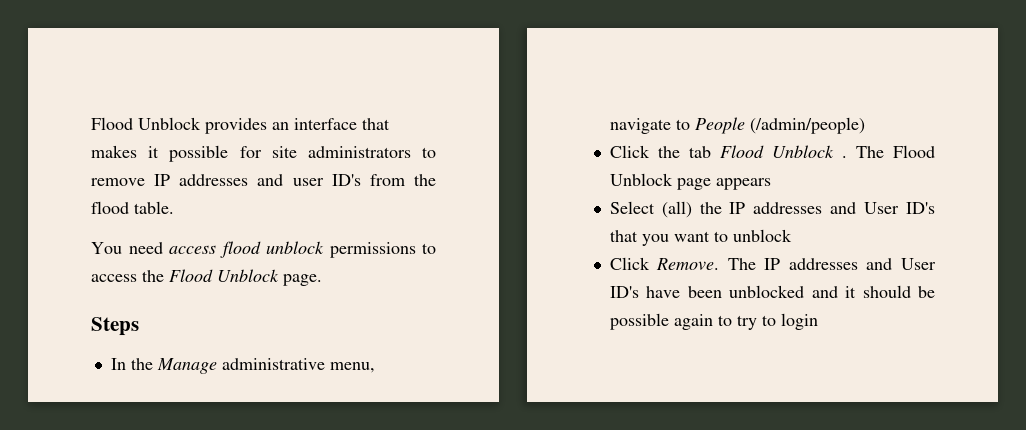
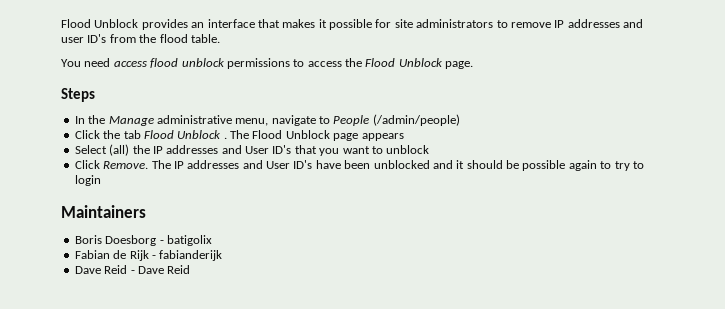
+ Maintainers
+ Boris Doesborg - batigolix
+ Fabian de Rijk - fabianderijk
+ Dave Reid - Dave Reid

